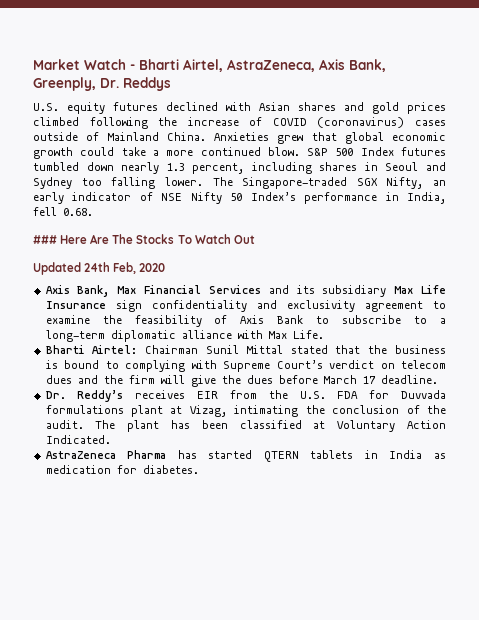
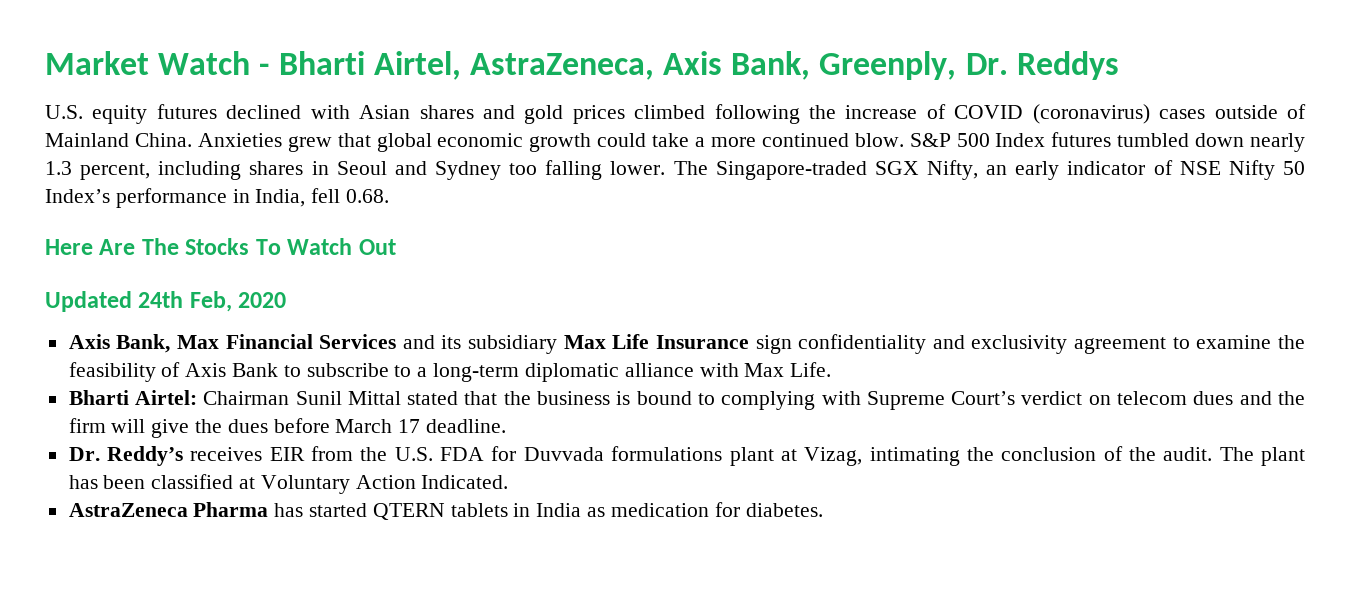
- ### Here Are The Stocks To Watch Out
+ Here Are The Stocks To Watch Out

